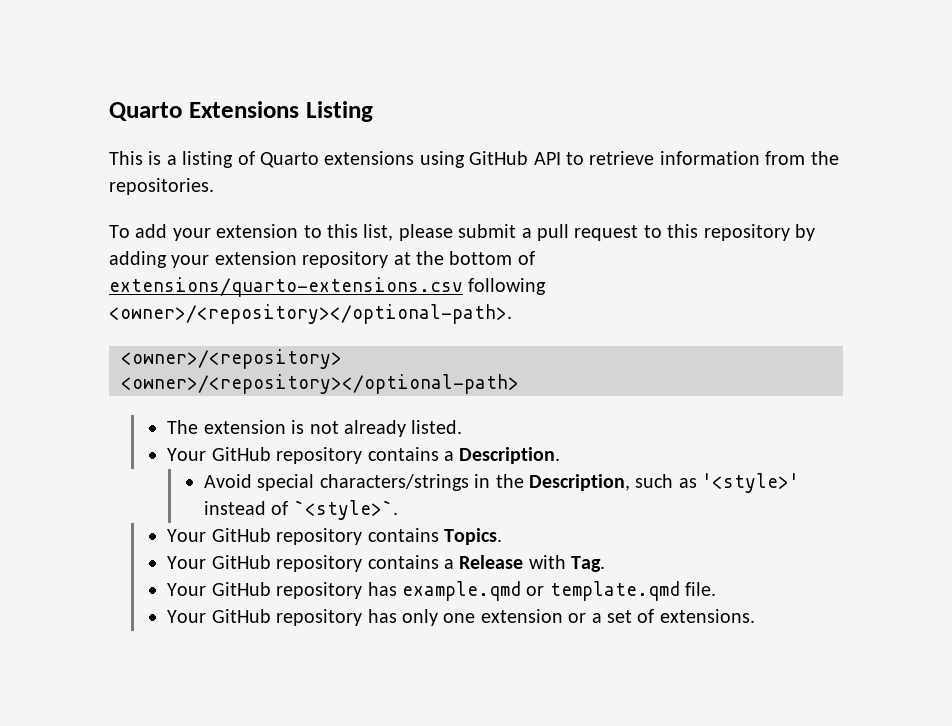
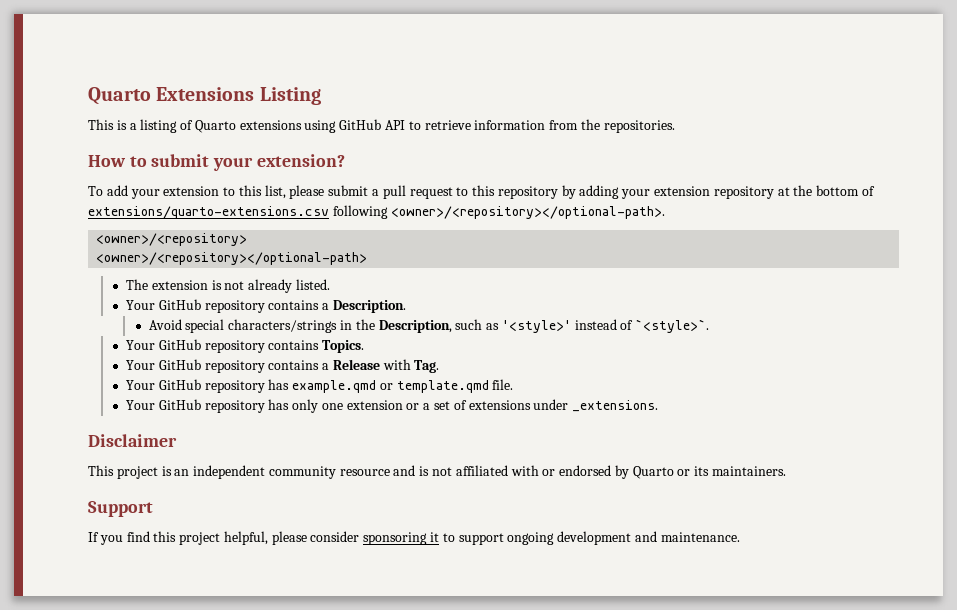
+ How to submit your extension?
- Your GitHub repository has only one extension or a set of extensions.
+ Your GitHub repository has only one extension or a set of extensions under _extensions.
+ Disclaimer
+ This project is an independent community resource and is not affiliated with or endorsed by Quarto or its maintainers.
+ Support
+ If you find this project helpful, please consider sponsoring it to support ongoing development and maintenance.

